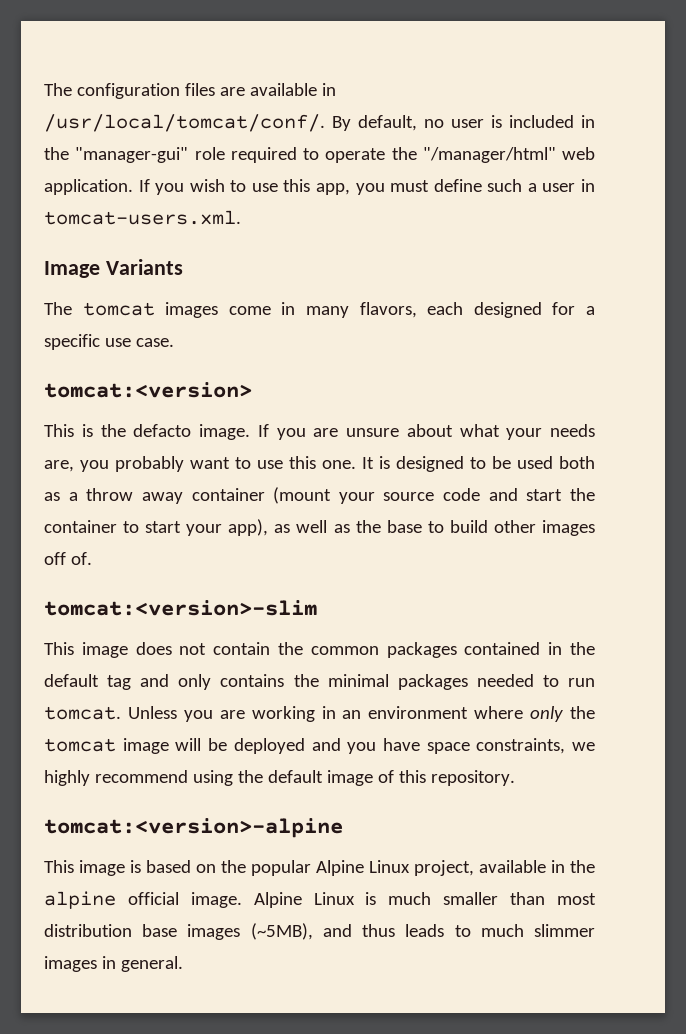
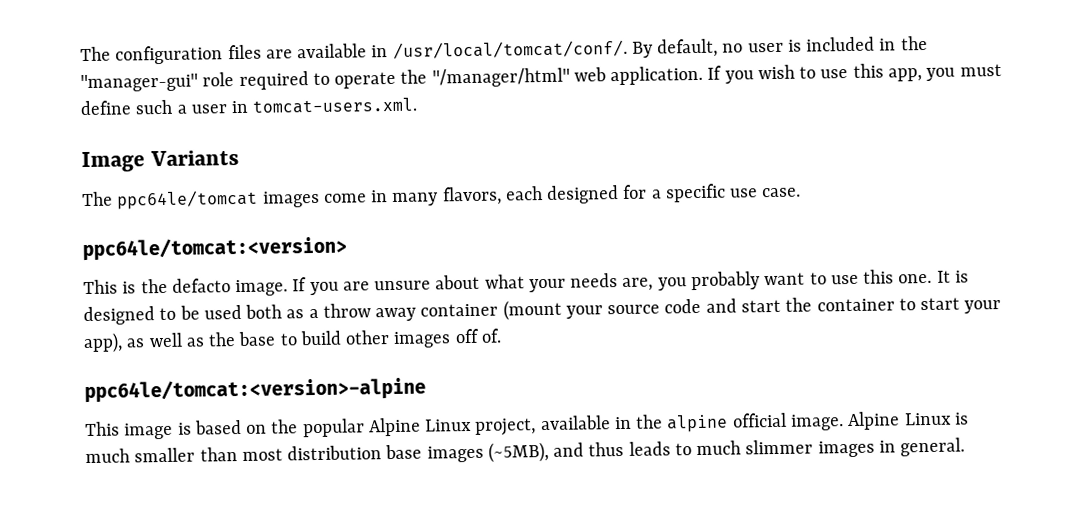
- The tomcat images come in many flavors, each designed for a specific use case.
+ The ppc64le/tomcat images come in many flavors, each designed for a specific use case.
- tomcat:<version>
+ ppc64le/tomcat:<version>
- tomcat:<version>-slim
- This image does not contain the common packages contained in the default tag and only contains the minimal packages needed to run tomcat. Unless you are working in an environment where only the tomcat image will be deployed and you have space constraints, we highly recommend using the default image of this repository.
- tomcat:<version>-alpine
+ ppc64le/tomcat:<version>-alpine

